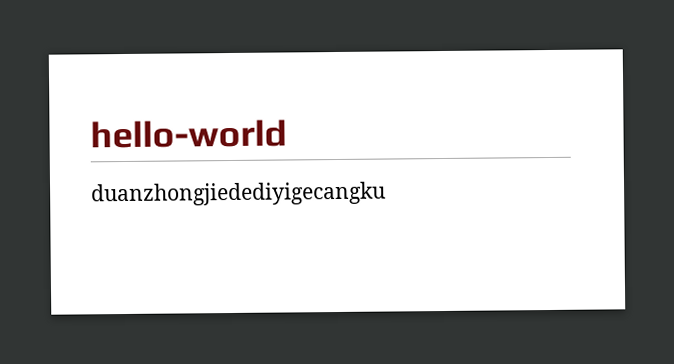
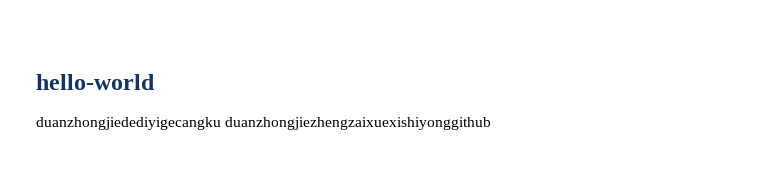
- duanzhongjiedediyigecangku
+ duanzhongjiedediyigecangku duanzhongjiezhengzaixuexishiyonggithub

